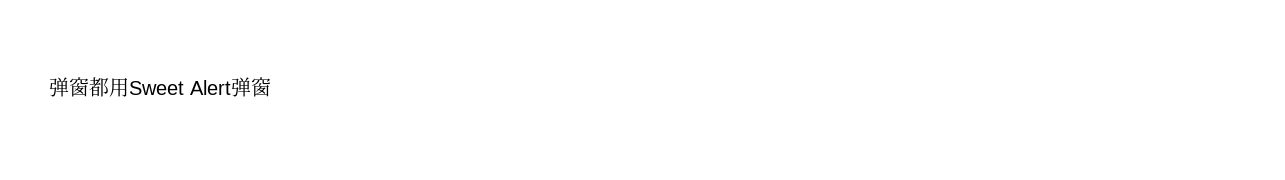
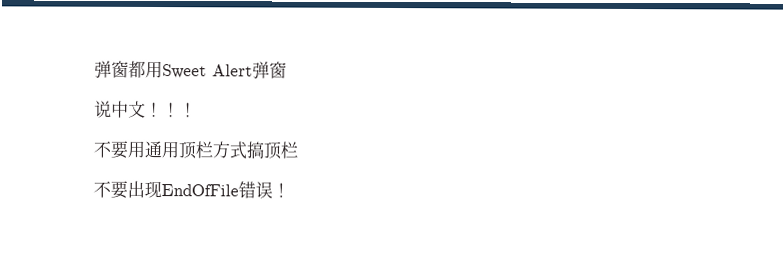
+ 说中文！！！
+ 不要用通用顶栏方式搞顶栏
+ 不要出现EndOfFile错误！

